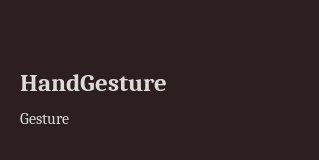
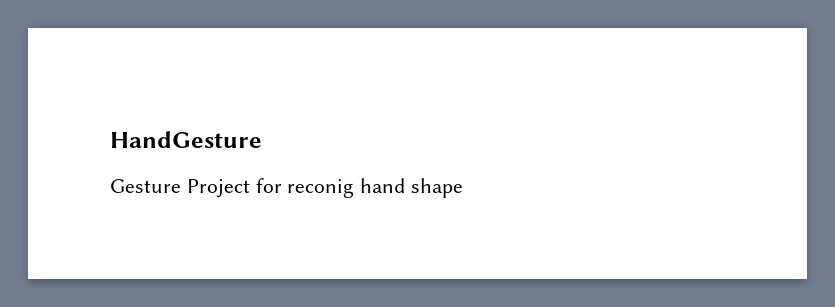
- Gesture
+ Gesture Project for reconig hand shape

